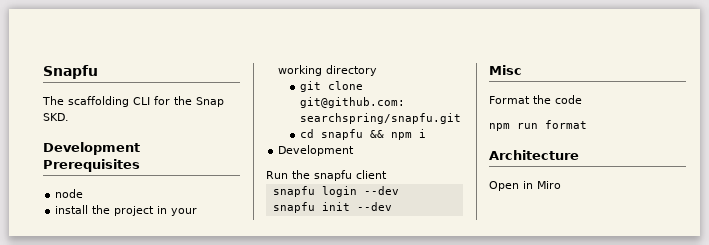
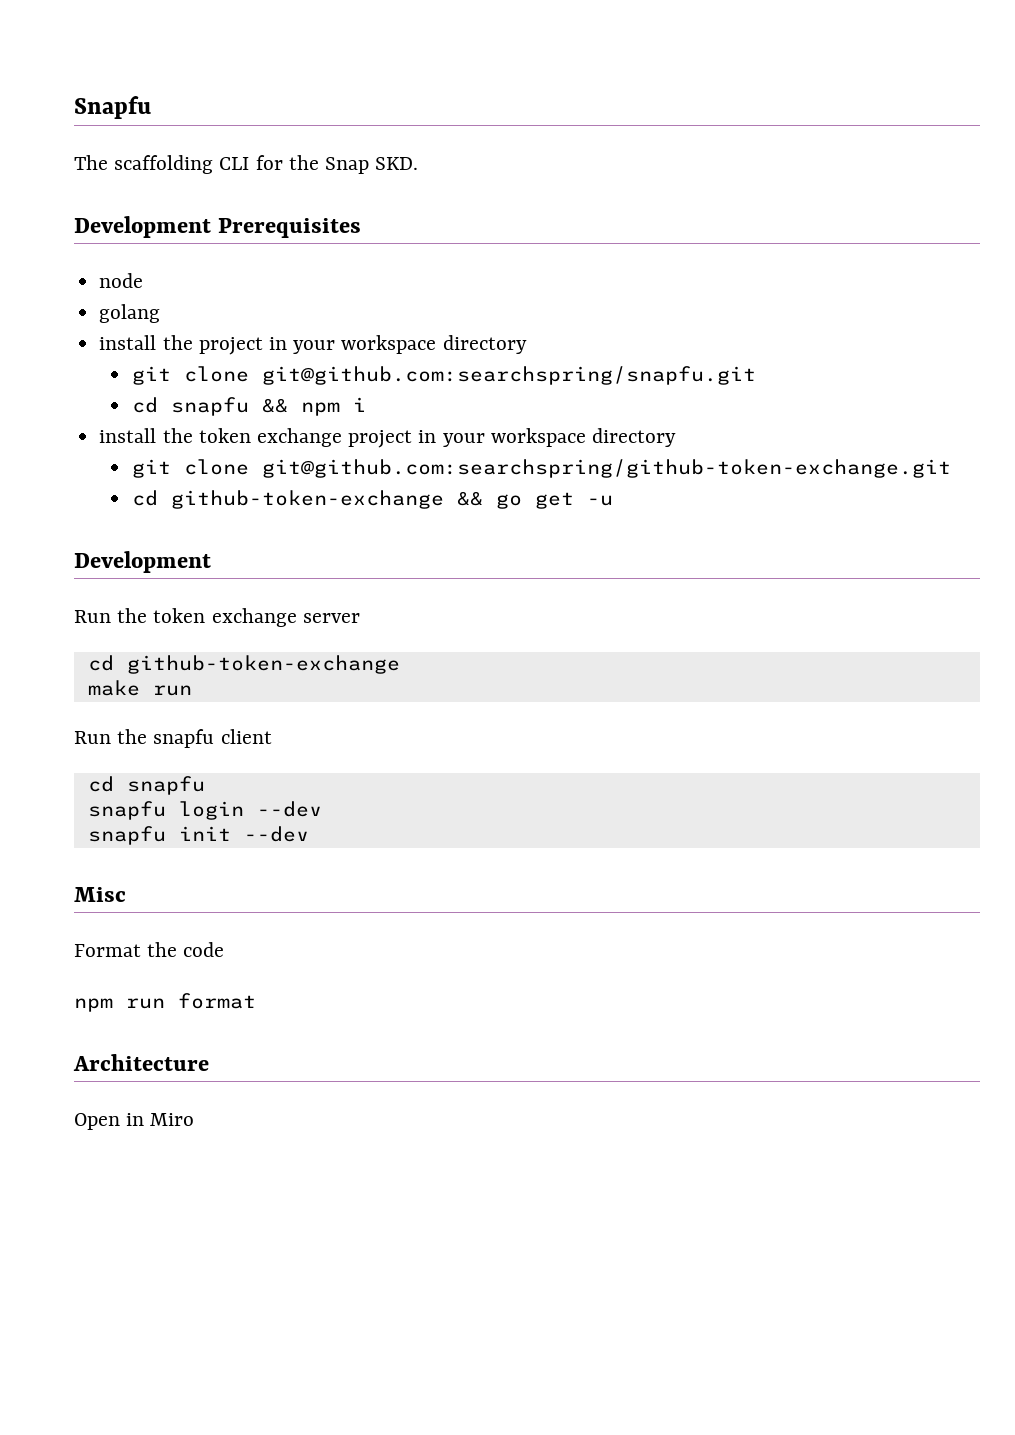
+ golang
- install the project in your working directory
+ install the project in your workspace directory
  cd snapfu && npm i
+ install the token exchange project in your workspace directory
+ git clone git@github.com:searchspring/github-token-exchange.git
+ cd github-token-exchange && go get -u
  Development
+ Run the token exchange server
+ cd github-token-exchange
+ make run
  Run the snapfu client
+ cd snapfu

